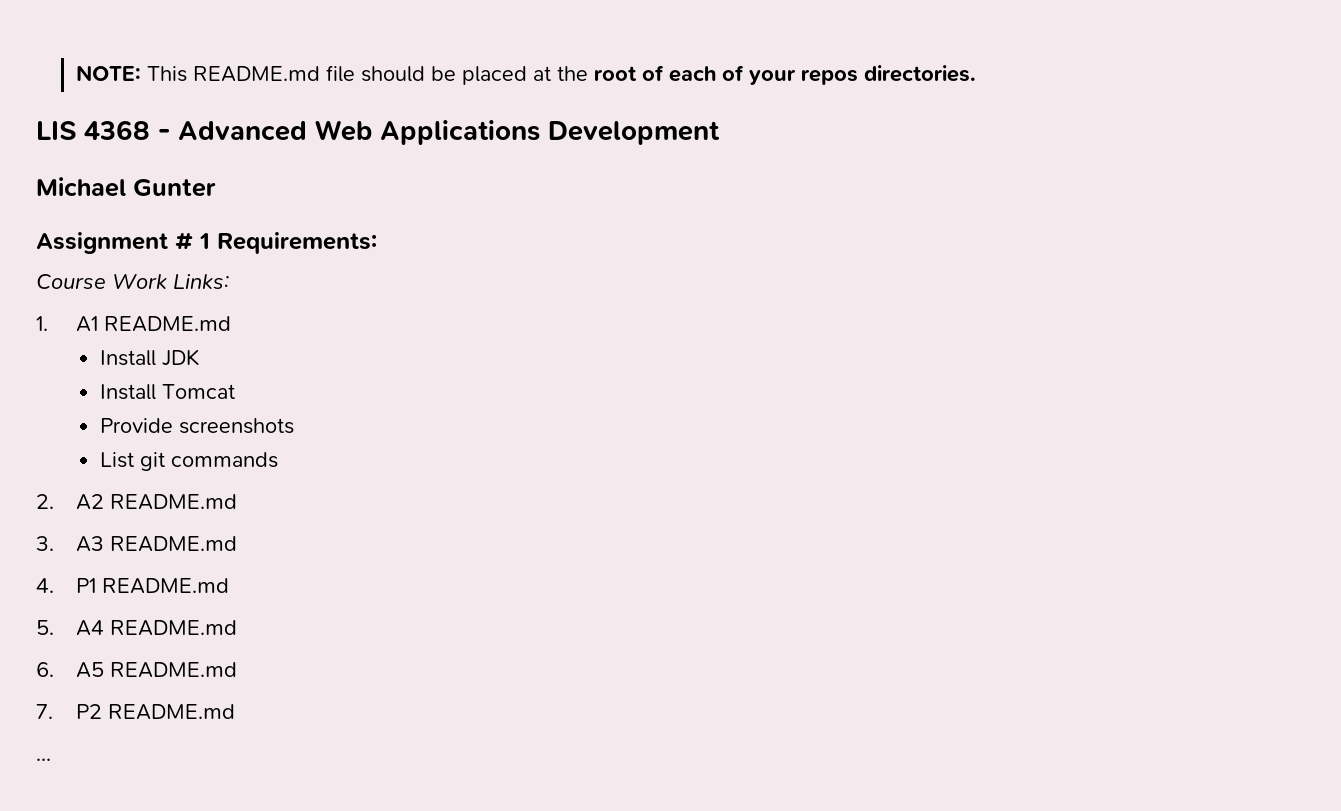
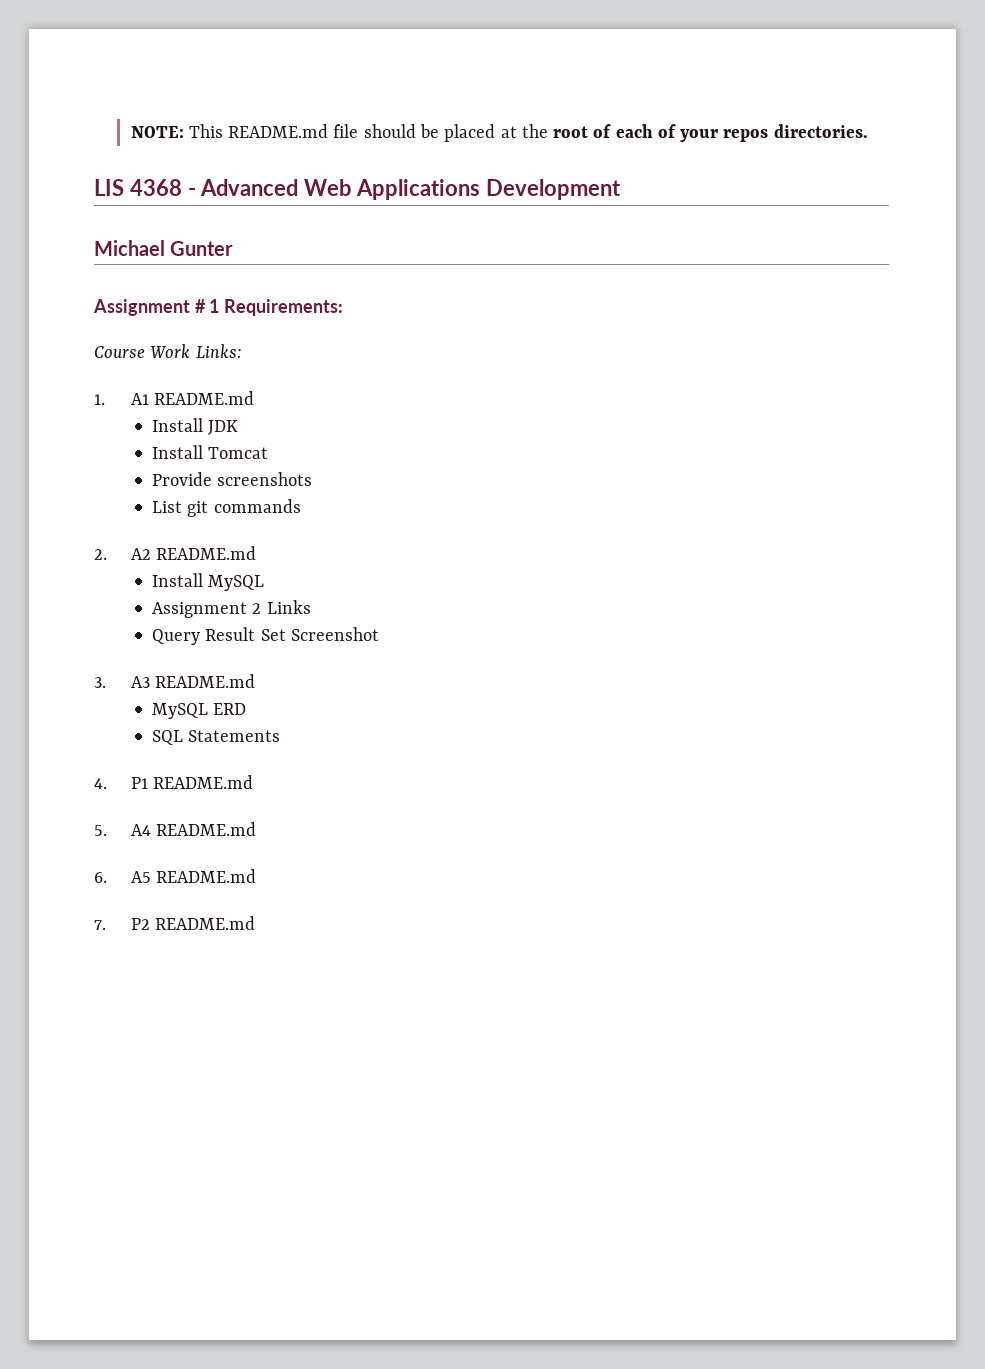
+ Install MySQL
+ Assignment 2 Links
+ Query Result Set Screenshot
+ MySQL ERD
+ SQL Statements
- ...

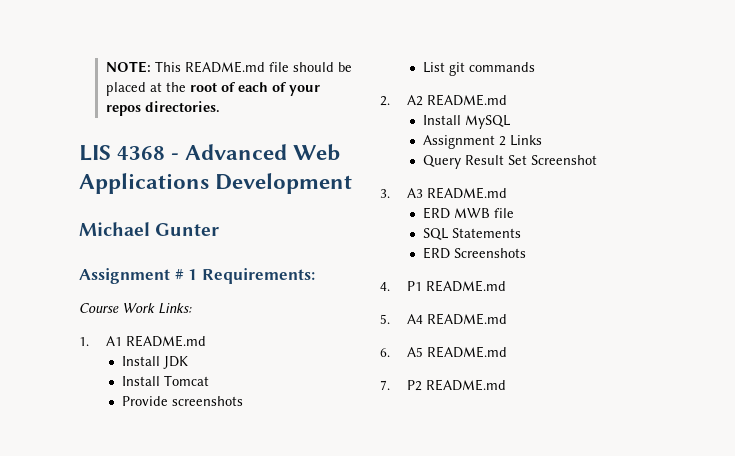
- MySQL ERD
+ ERD MWB file
+ ERD Screenshots

